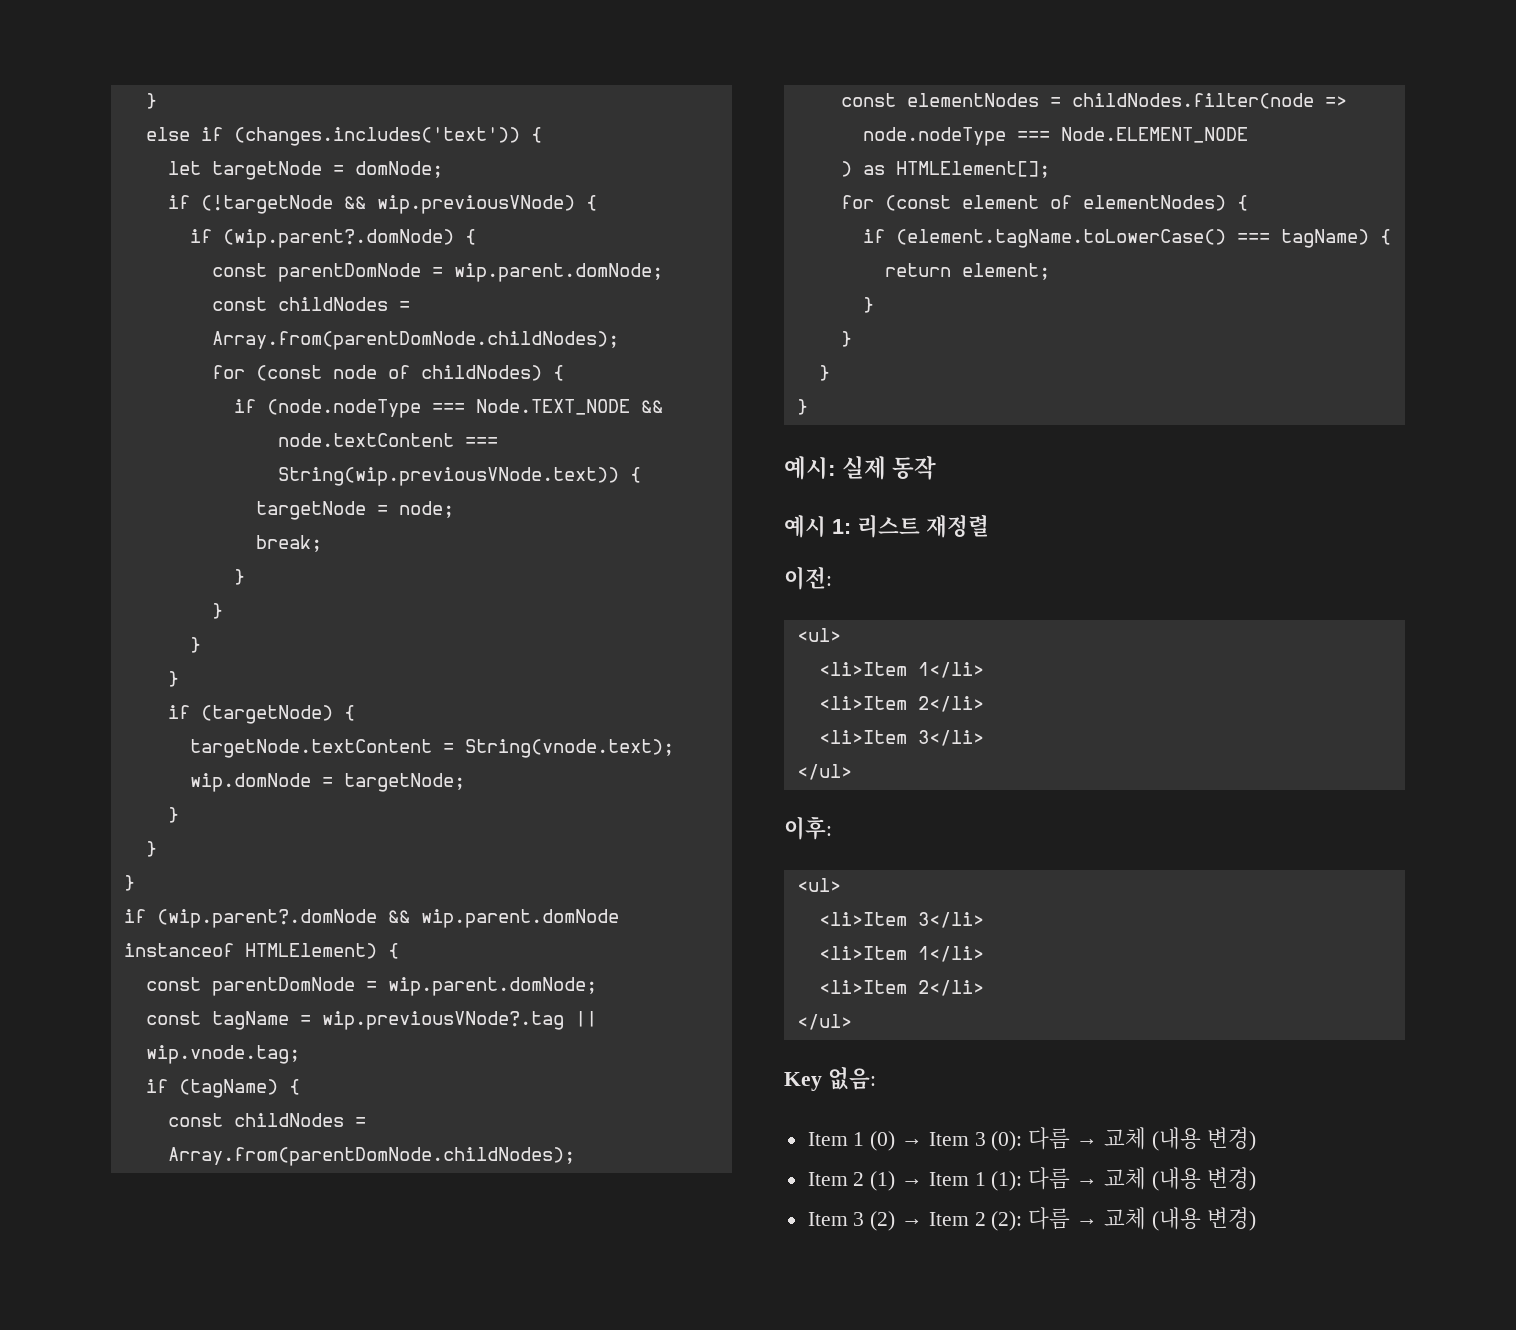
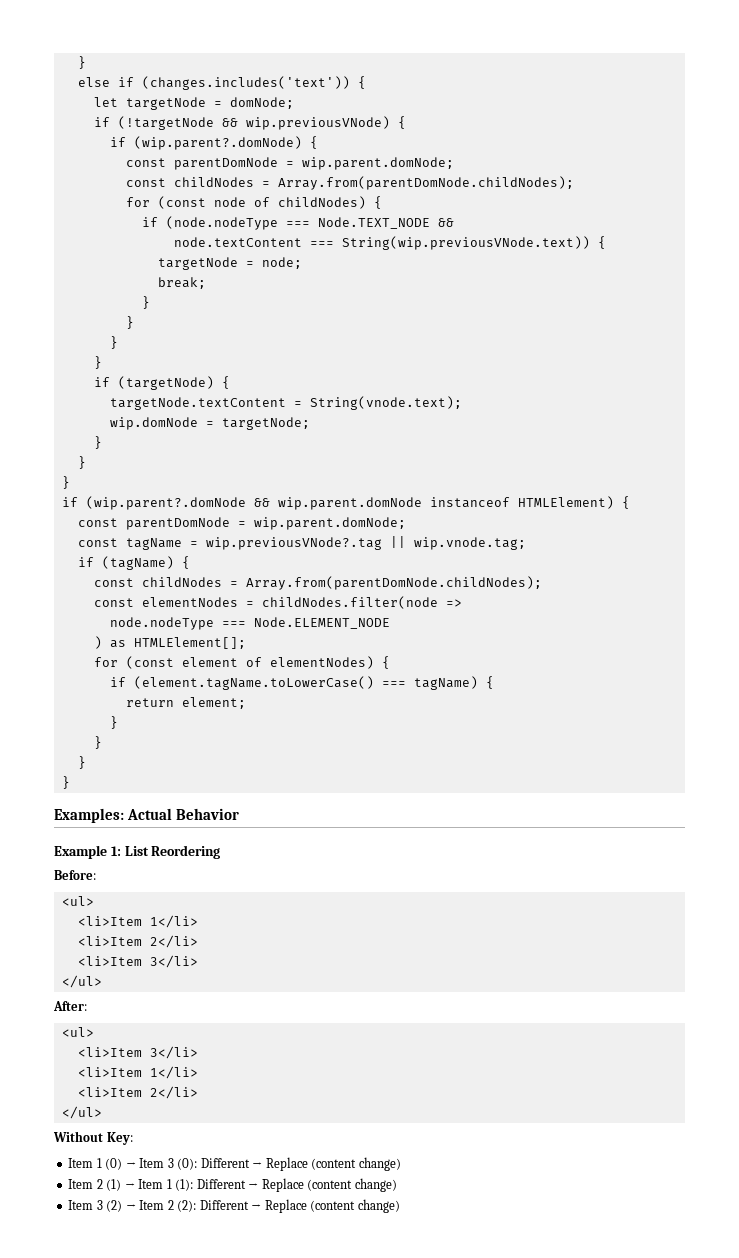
- 예시: 실제 동작
- 예시 1: 리스트 재정렬
- 이전:
+ Examples: Actual Behavior
+ Example 1: List Reordering
+ Before:
- 이후:
+ After:
- Key 없음:
+ Without Key:
- Item 1 (0) → Item 3 (0): 다름 → 교체 (내용 변경)
+ Item 1 (0) → Item 3 (0): Different → Replace (content change)
- Item 2 (1) → Item 1 (1): 다름 → 교체 (내용 변경)
+ Item 2 (1) → Item 1 (1): Different → Replace (content change)
- Item 3 (2) → Item 2 (2): 다름 → 교체 (내용 변경)
+ Item 3 (2) → Item 2 (2): Different → Replace (content change)

